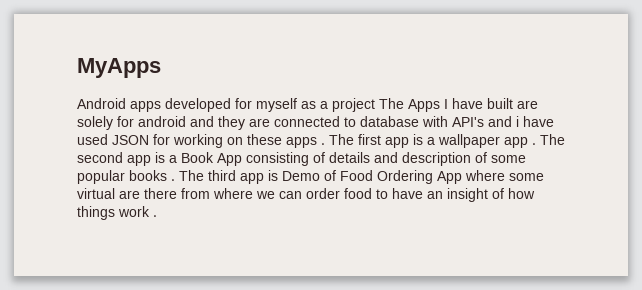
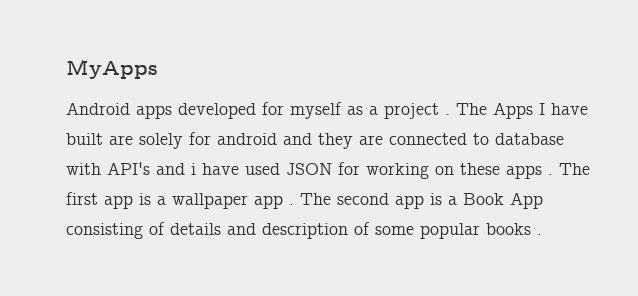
- Android apps developed for myself as a project The Apps I have built are solely for android and they are connected to database with API's and i have used JSON for working on these apps .
+ Android apps developed for myself as a project . The Apps I have built are solely for android and they are connected to database with API's and i have used JSON for working on these apps .
- The third app is Demo of Food Ordering App where some virtual are there from where we can order food to have an insight of how things work .

